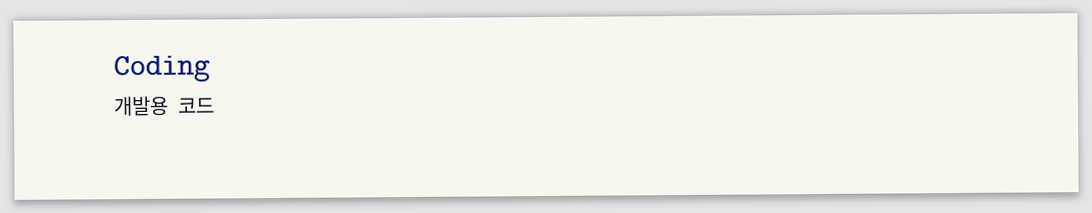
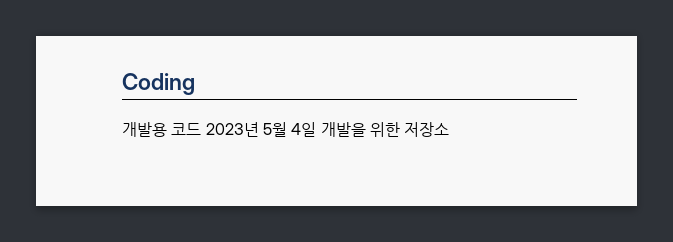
- 개발용 코드
+ 개발용 코드 2023년 5월 4일 개발을 위한 저장소

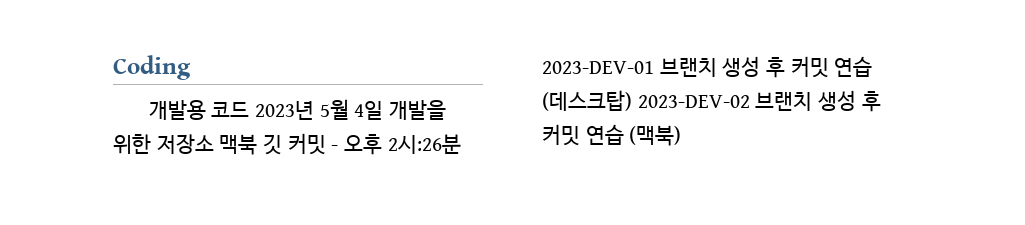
- 개발용 코드 2023년 5월 4일 개발을 위한 저장소
+ 개발용 코드 2023년 5월 4일 개발을 위한 저장소 맥북 깃 커밋 - 오후 2시:26분 2023-DEV-01 브랜치 생성 후 커밋 연습 (데스크탑) 2023-DEV-02 브랜치 생성 후 커밋 연습 (맥북)

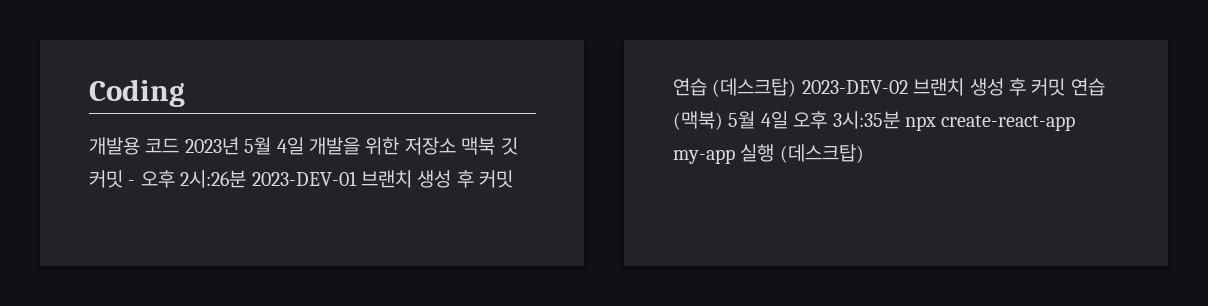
- 개발용 코드 2023년 5월 4일 개발을 위한 저장소 맥북 깃 커밋 - 오후 2시:26분 2023-DEV-01 브랜치 생성 후 커밋 연습 (데스크탑) 2023-DEV-02 브랜치 생성 후 커밋 연습 (맥북)
+ 개발용 코드 2023년 5월 4일 개발을 위한 저장소 맥북 깃 커밋 - 오후 2시:26분 2023-DEV-01 브랜치 생성 후 커밋 연습 (데스크탑) 2023-DEV-02 브랜치 생성 후 커밋 연습 (맥북) 5월 4일 오후 3시:35분 npx create-react-app my-app 실행 (데스크탑)

